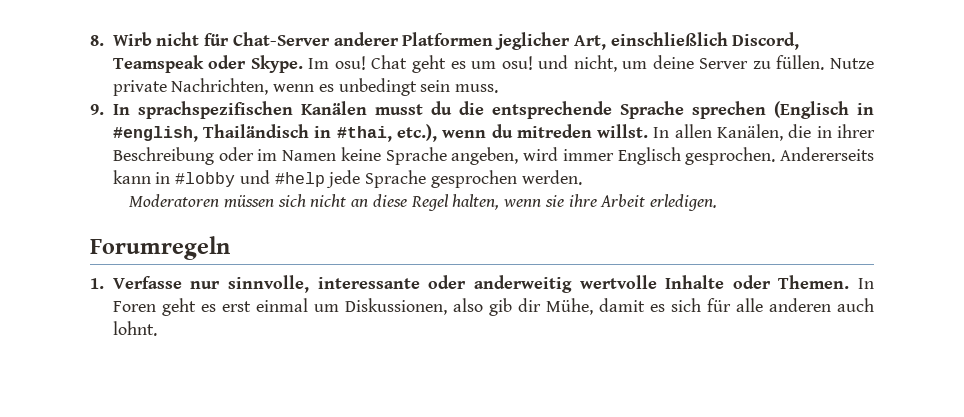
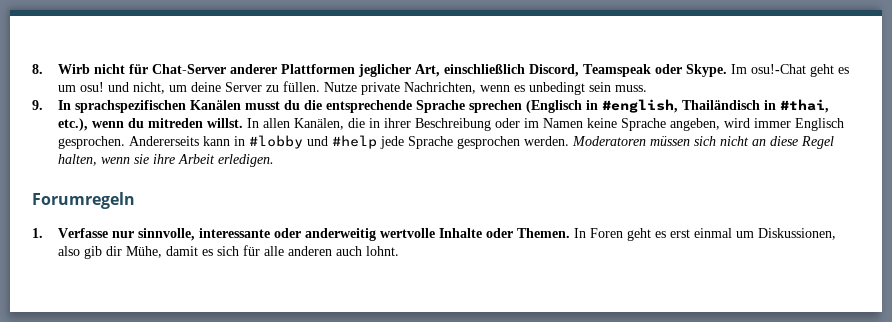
- 8. Wirb nicht für Chat-Server anderer Platformen jeglicher Art, einschließlich Discord, Teamspeak oder Skype.
+ 8. Wirb nicht für Chat-Server anderer Plattformen jeglicher Art, einschließlich Discord, Teamspeak oder Skype.
- Im osu! Chat geht es um osu! und nicht, um deine Server zu füllen.
+ Im osu!-Chat geht es um osu! und nicht, um deine Server zu füllen.
- Andererseits kann in #lobby und #help jede Sprache gesprochen werden.
- Moderatoren müssen sich nicht an diese Regel halten, wenn sie ihre Arbeit erledigen.
+ Andererseits kann in #lobby und #help jede Sprache gesprochen werden. Moderatoren müssen sich nicht an diese Regel halten, wenn sie ihre Arbeit erledigen.

